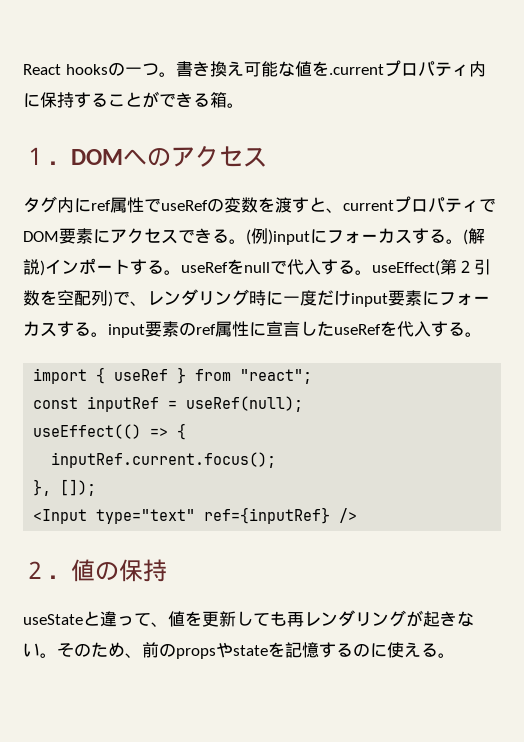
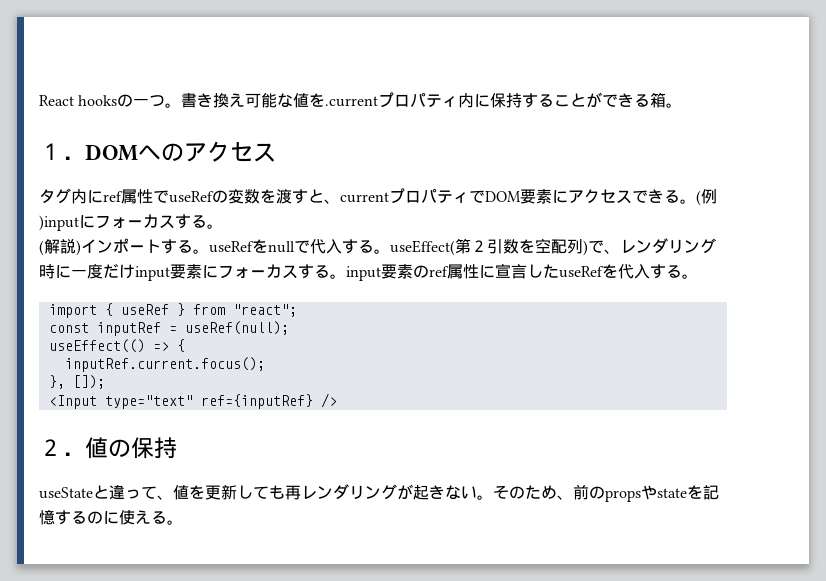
- (例)inputにフォーカスする。(解説)インポートする。useRefをnullで代入する。useEffect(第２引数を空配列)で、レンダリング時に一度だけinput要素にフォーカスする。input要素のref属性に宣言したuseRefを代入する。
+ (例)inputにフォーカスする。
+ (解説)インポートする。useRefをnullで代入する。useEffect(第２引数を空配列)で、レンダリング時に一度だけinput要素にフォーカスする。input要素のref属性に宣言したuseRefを代入する。

